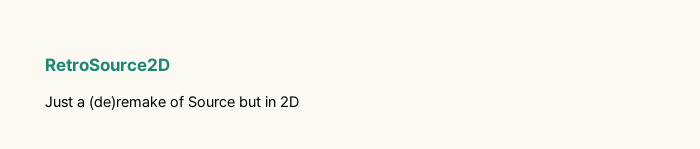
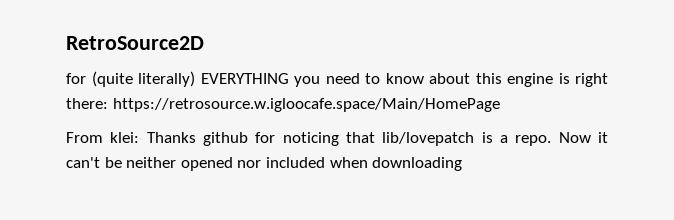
- Just a (de)remake of Source but in 2D
+ for (quite literally) EVERYTHING you need to know about this engine is right there: https://retrosource.w.igloocafe.space/Main/HomePage
+ From klei: Thanks github for noticing that lib/lovepatch is a repo. Now it can't be neither opened nor included when downloading

